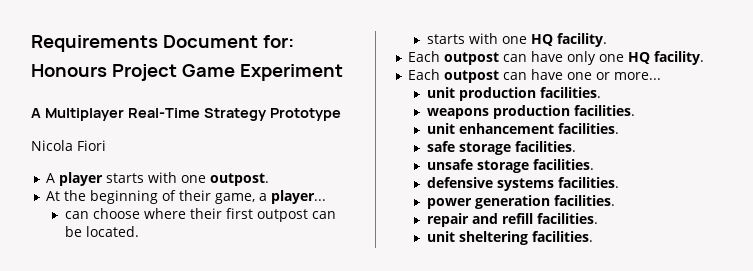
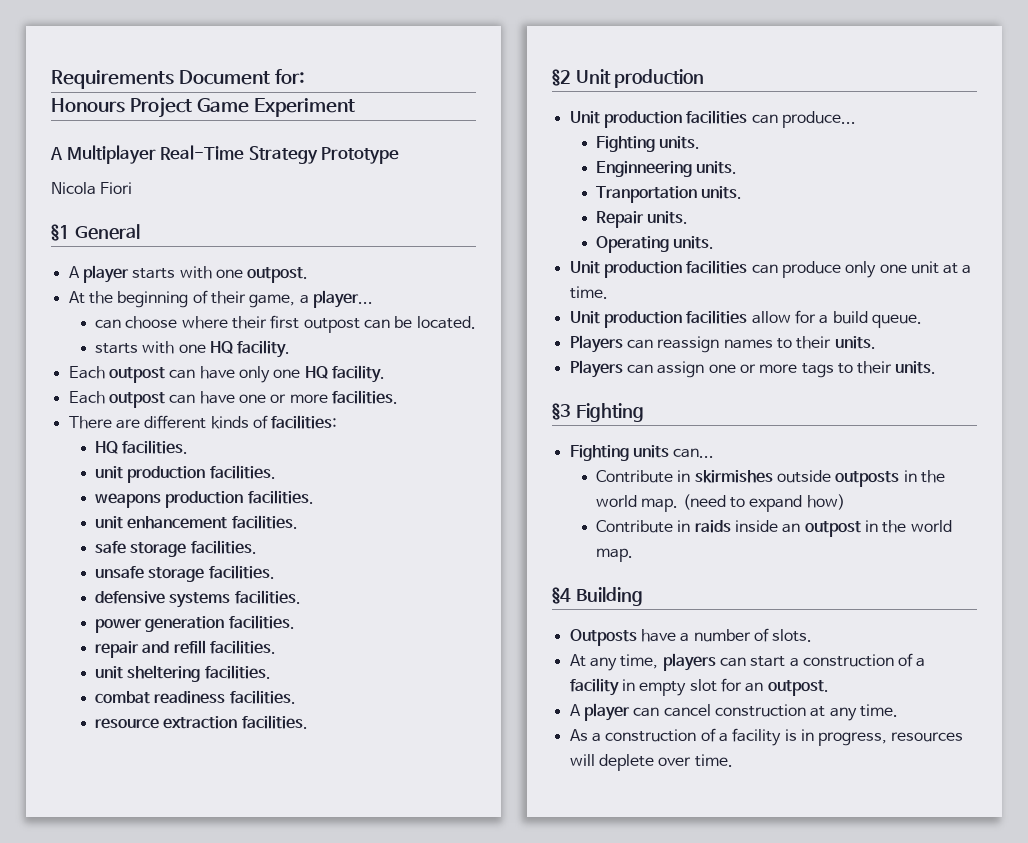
+ §1 General
- Each outpost can have one or more...
+ Each outpost can have one or more facilities.
+ There are different kinds of facilities:
+ HQ facilities.
+ combat readiness facilities.
+ resource extraction facilities.
+ §2 Unit production
+ Unit production facilities can produce...
+ Fighting units.
+ Enginneering units.
+ Tranportation units.
+ Repair units.
+ Operating units.
+ Unit production facilities can produce only one unit at a time.
+ Unit production facilities allow for a build queue.
+ Players can reassign names to their units.
+ Players can assign one or more tags to their units.
+ §3 Fighting
+ Fighting units can...
+ Contribute in skirmishes outside outposts in the world map. (need to expand how)
+ Contribute in raids inside an outpost in the world map.
+ §4 Building
+ Outposts have a number of slots.
+ At any time, players can start a construction of a facility in empty slot for an outpost.
+ A player can cancel construction at any time.
+ As a construction of a facility is in progress, resources will deplete over time.

